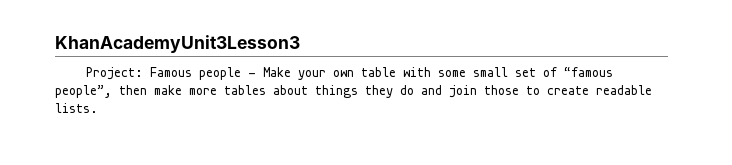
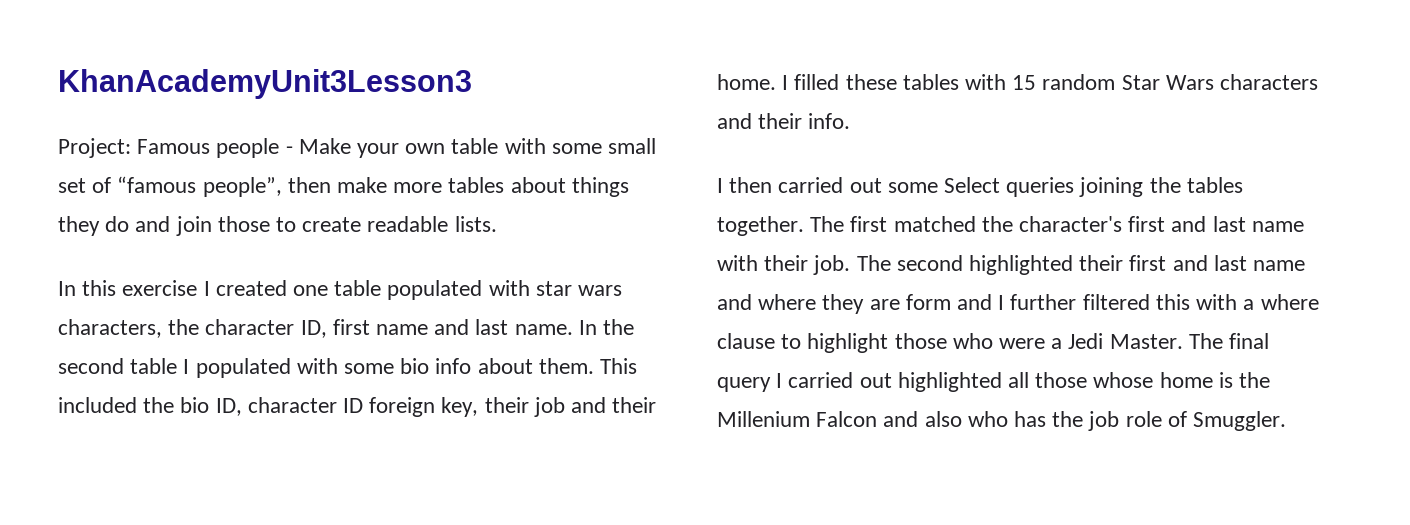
+ In this exercise I created one table populated with star wars characters, the character ID, first name and last name. In the second table I populated with some bio info about them. This included the bio ID, character ID foreign key, their job and their home. I filled these tables with 15 random Star Wars characters and their info.
+ I then carried out some Select queries joining the tables together. The first matched the character's first and last name with their job. The second highlighted their first and last name and where they are form and I further filtered this with a where clause to highlight those who were a Jedi Master. The final query I carried out highlighted all those whose home is the Millenium Falcon and also who has the job role of Smuggler.

